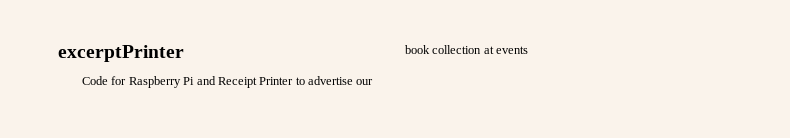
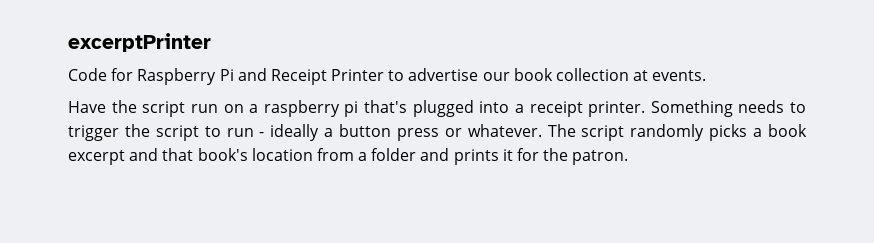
- Code for Raspberry Pi and Receipt Printer to advertise our book collection at events
+ Code for Raspberry Pi and Receipt Printer to advertise our book collection at events.
+ Have the script run on a raspberry pi that's plugged into a receipt printer. Something needs to trigger the script to run - ideally a button press or whatever. The script randomly picks a book excerpt and that book's location from a folder and prints it for the patron.

